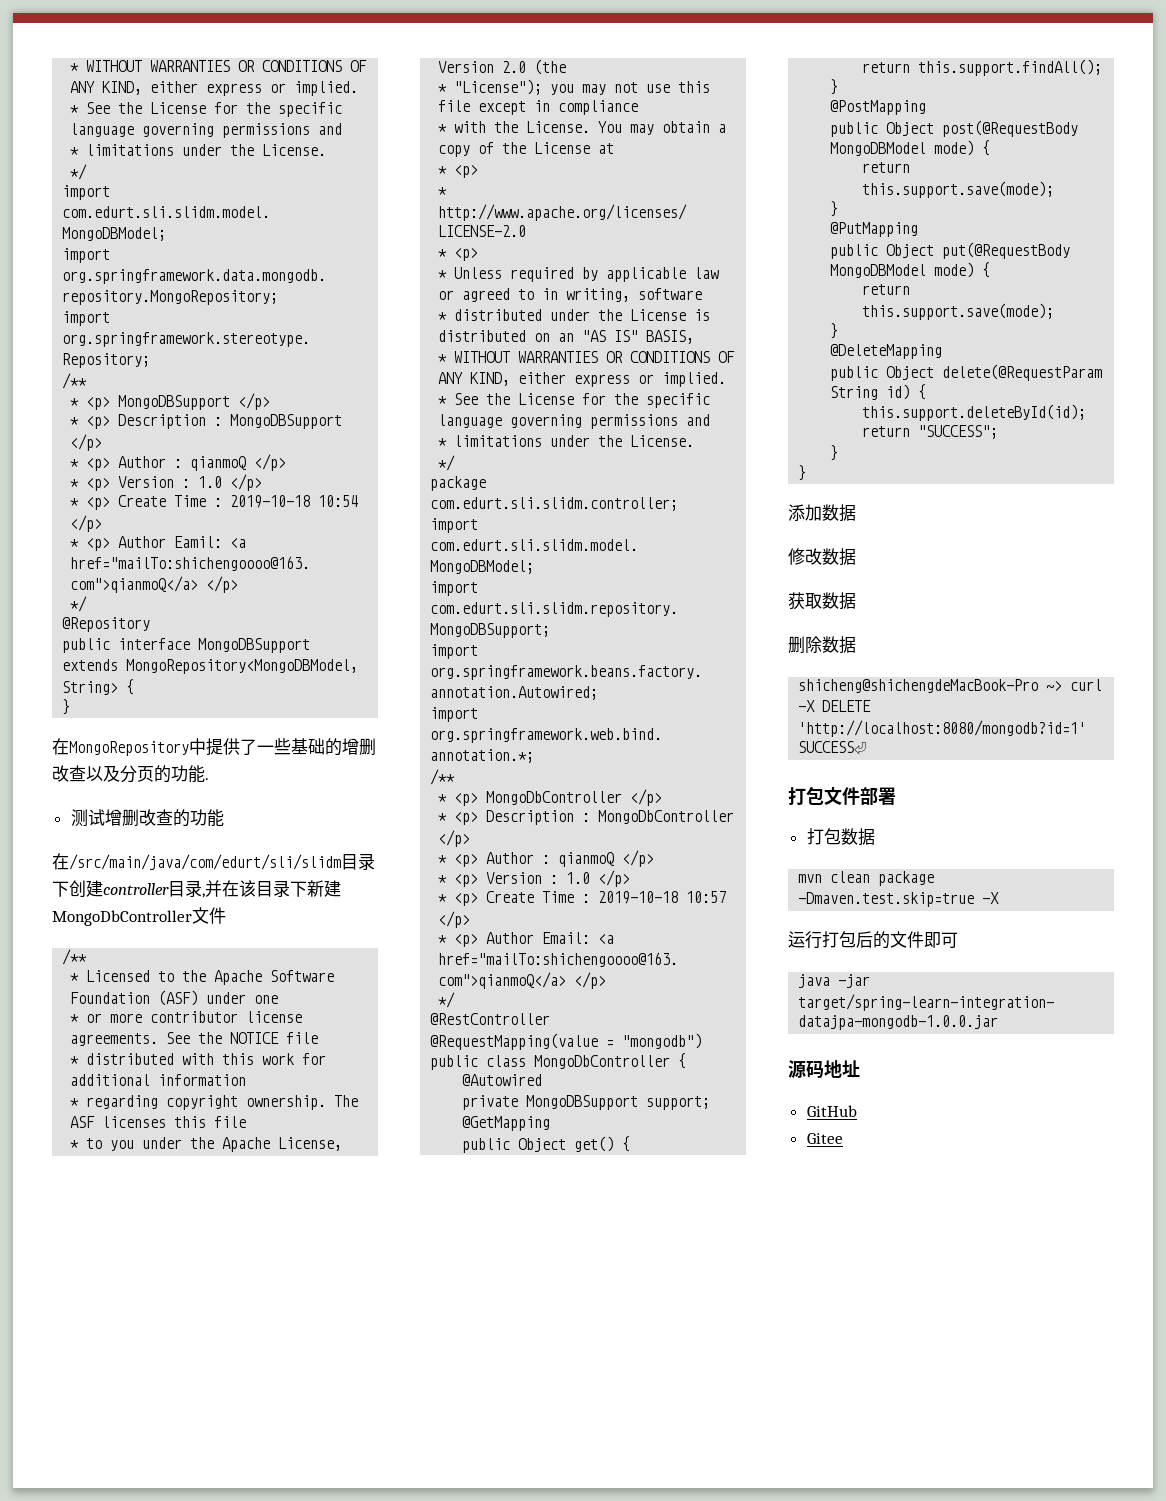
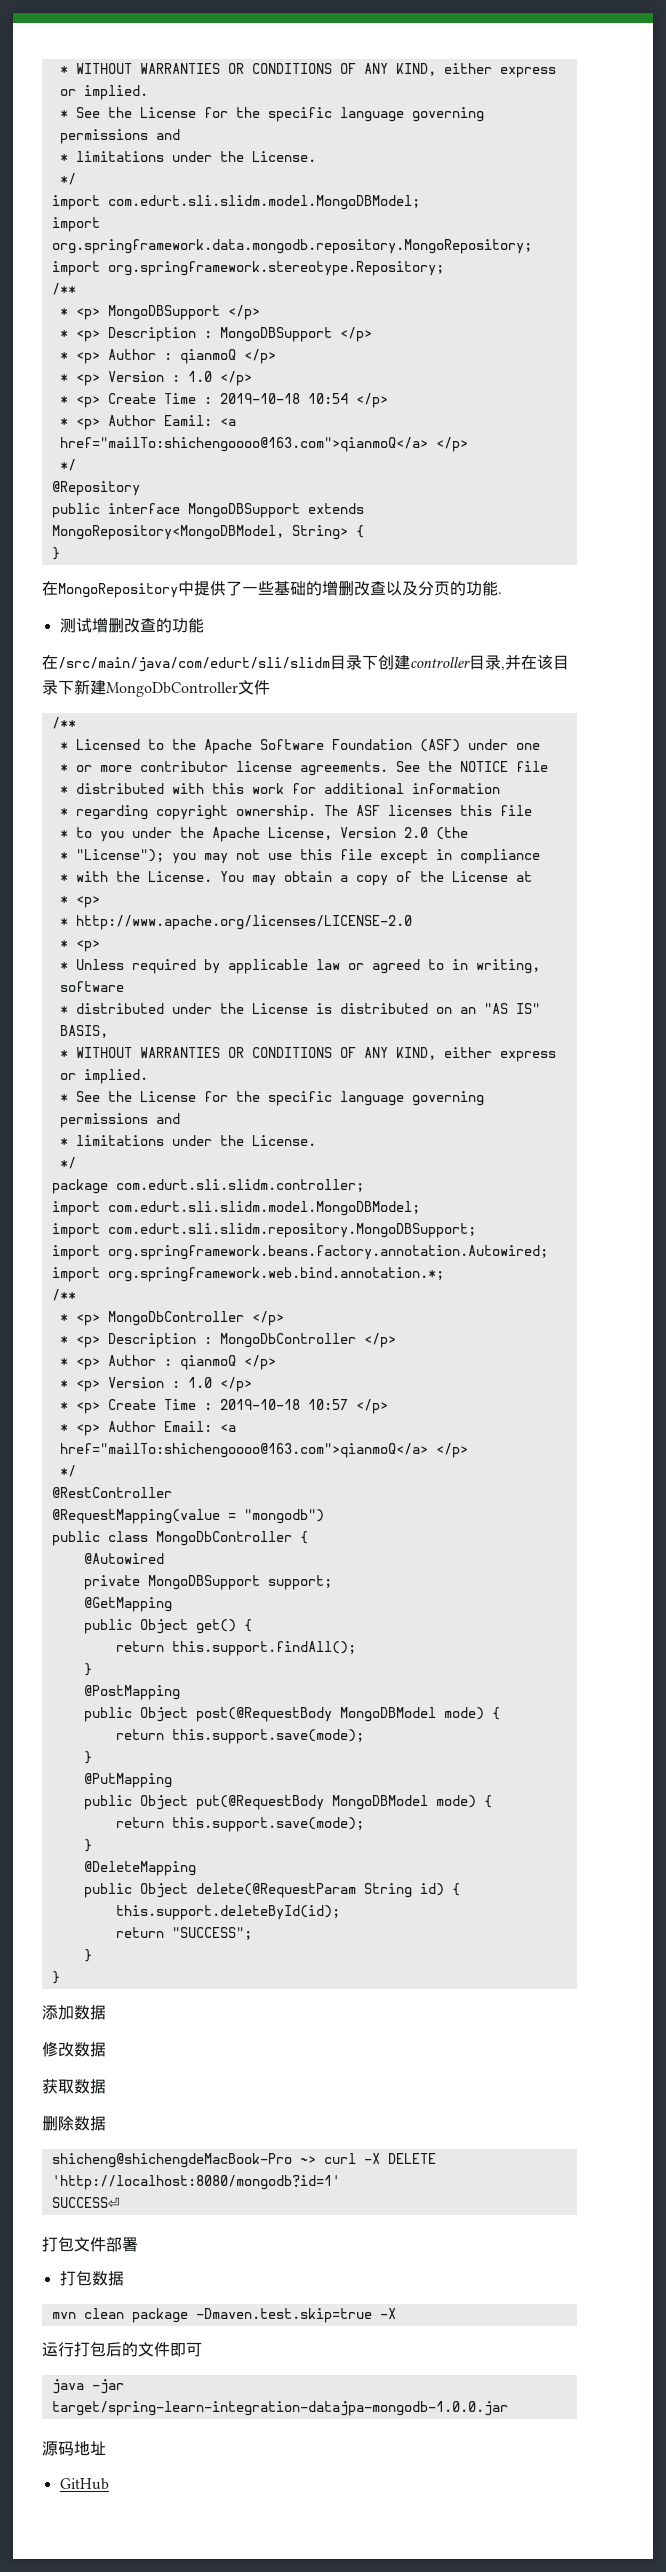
- Gitee

